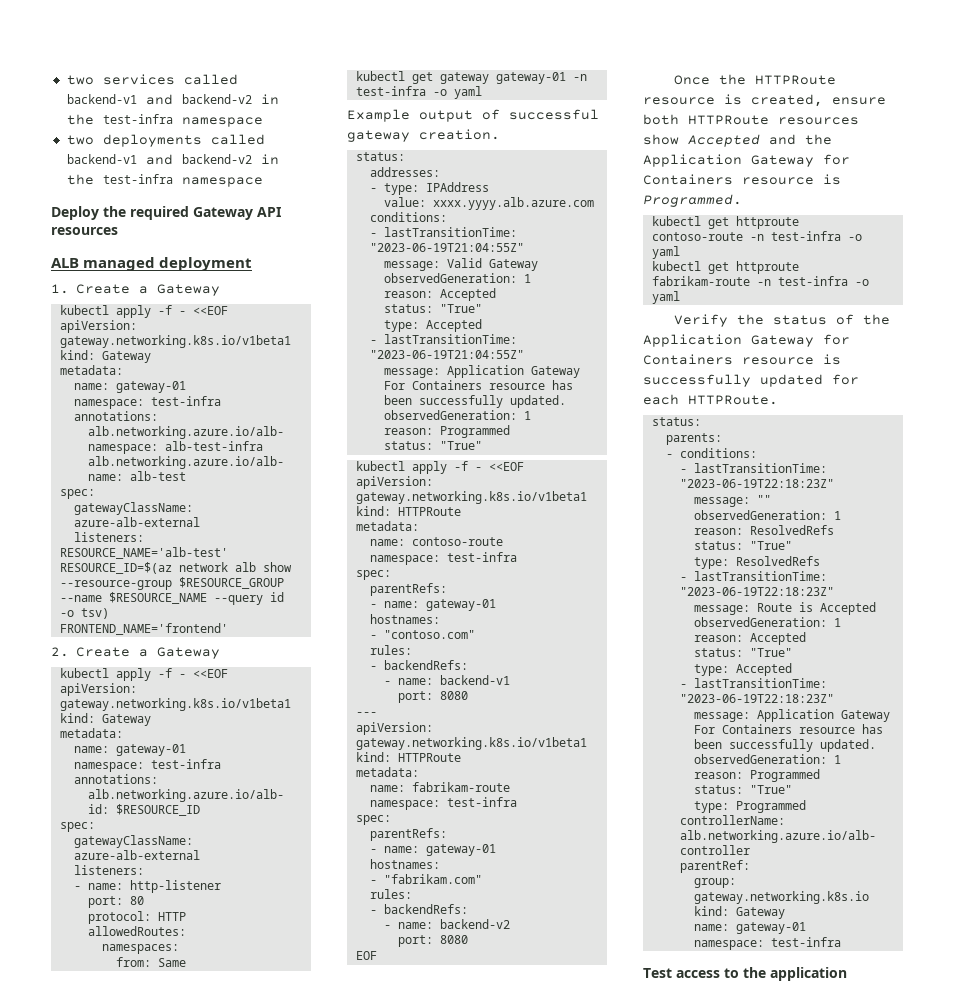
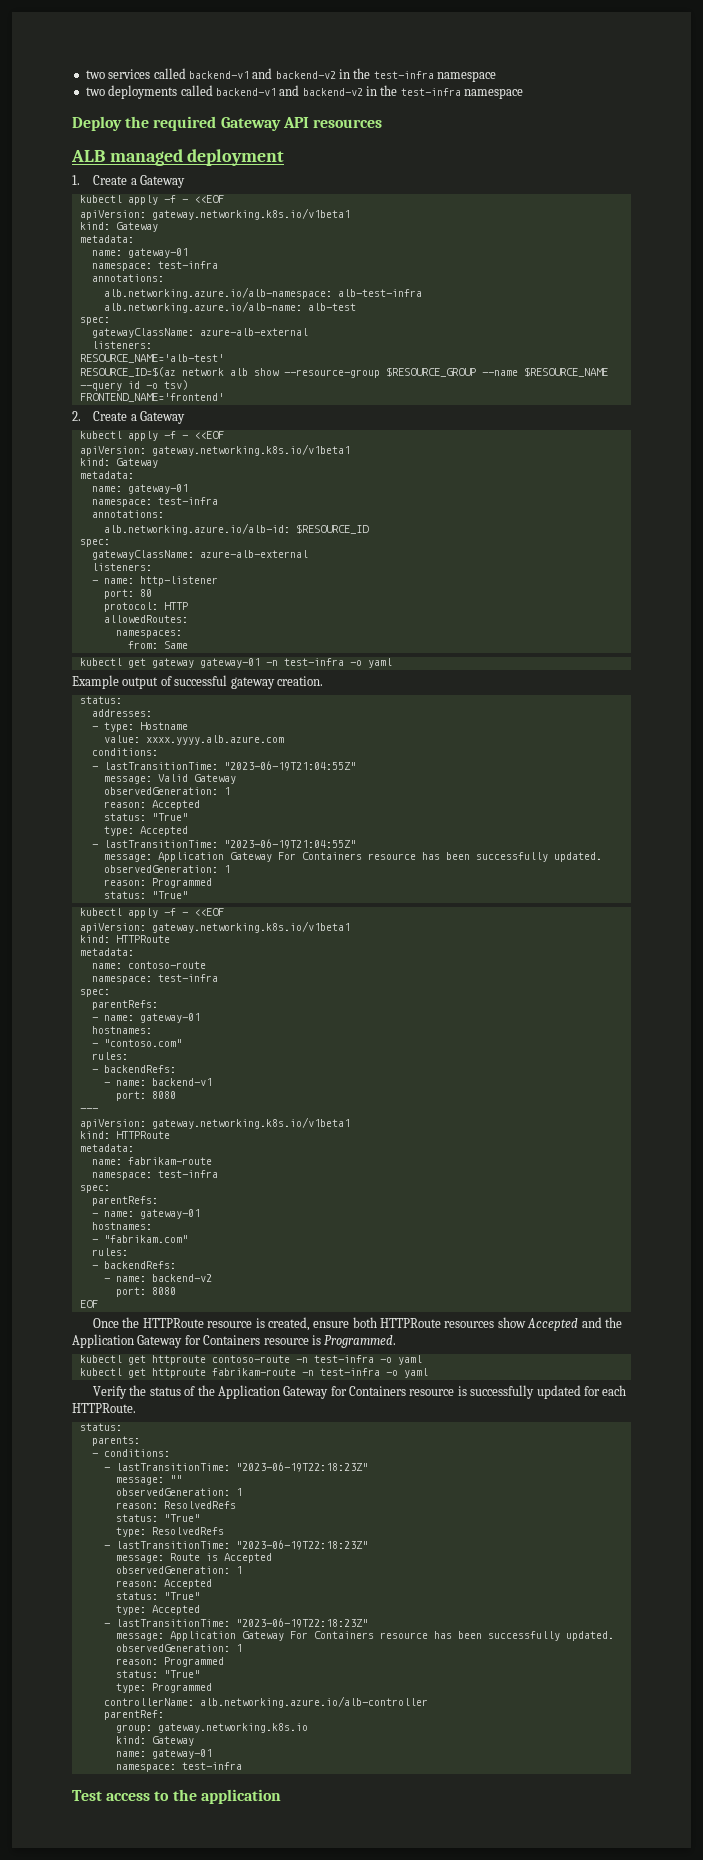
- - type: IPAddress
+ - type: Hostname

